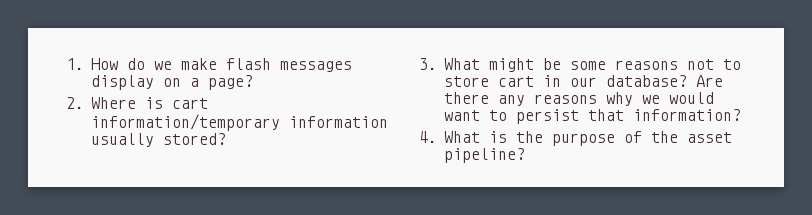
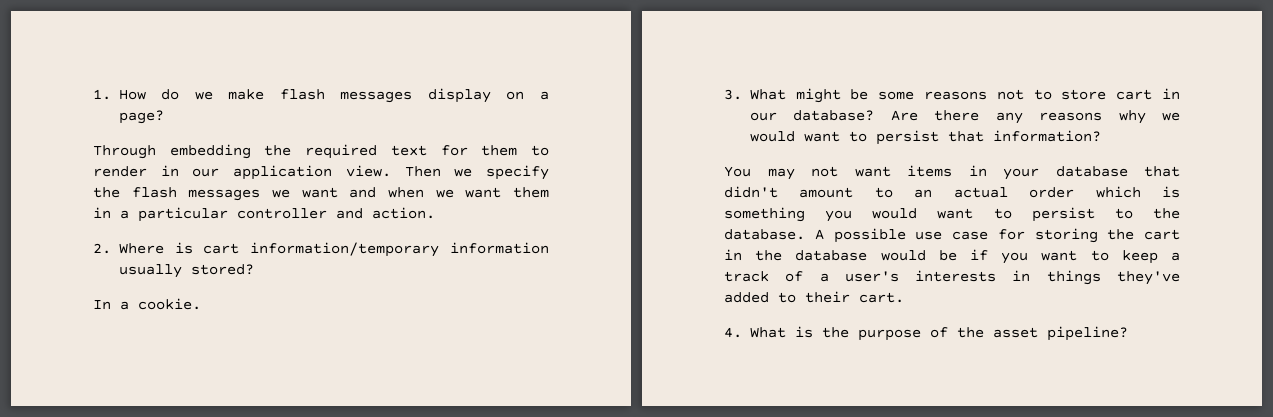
+ Through embedding the required text for them to render in our application view. Then we specify the flash messages we want and when we want them in a particular controller and action.
+ In a cookie.
+ You may not want items in your database that didn't amount to an actual order which is something you would want to persist to the database. A possible use case for storing the cart in the database would be if you want to keep a track of a user's interests in things they've added to their cart.

